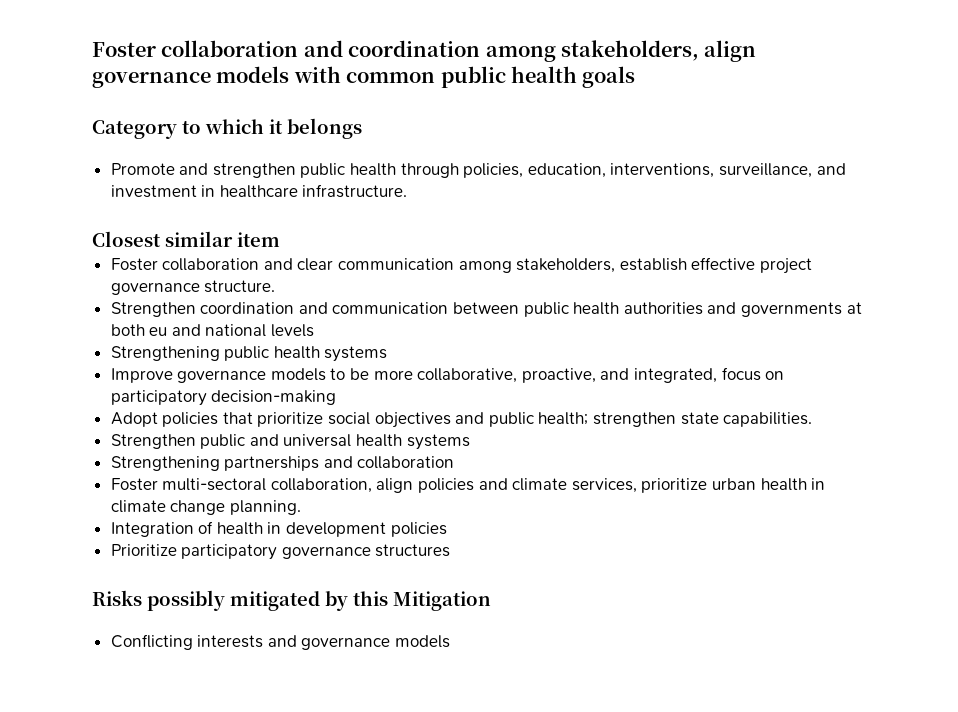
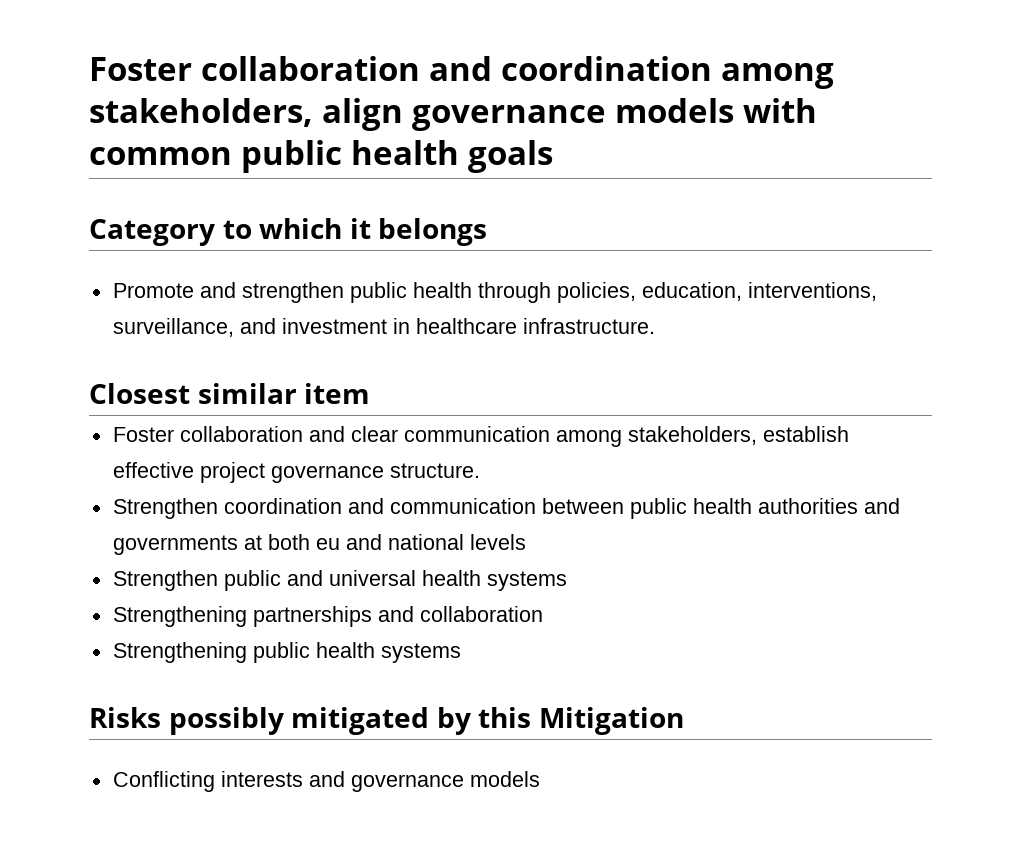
- Strengthening public health systems
- Improve governance models to be more collaborative, proactive, and integrated, focus on participatory decision-making
- Adopt policies that prioritize social objectives and public health; strengthen state capabilities.
- Foster multi-sectoral collaboration, align policies and climate services, prioritize urban health in climate change planning.
- Integration of health in development policies
- Prioritize participatory governance structures
+ Strengthening public health systems

